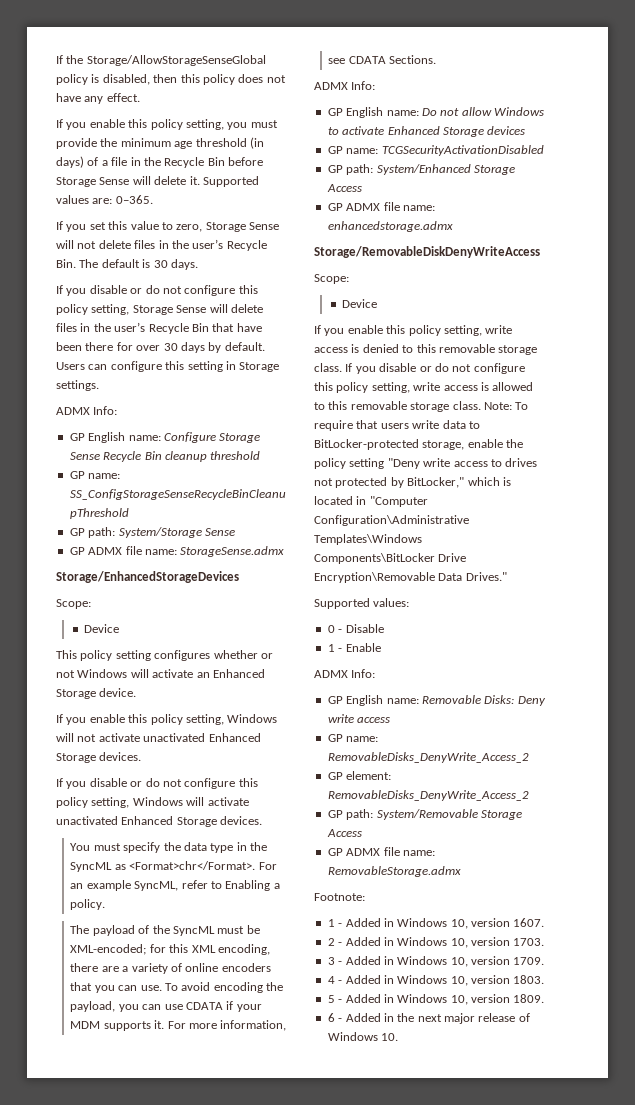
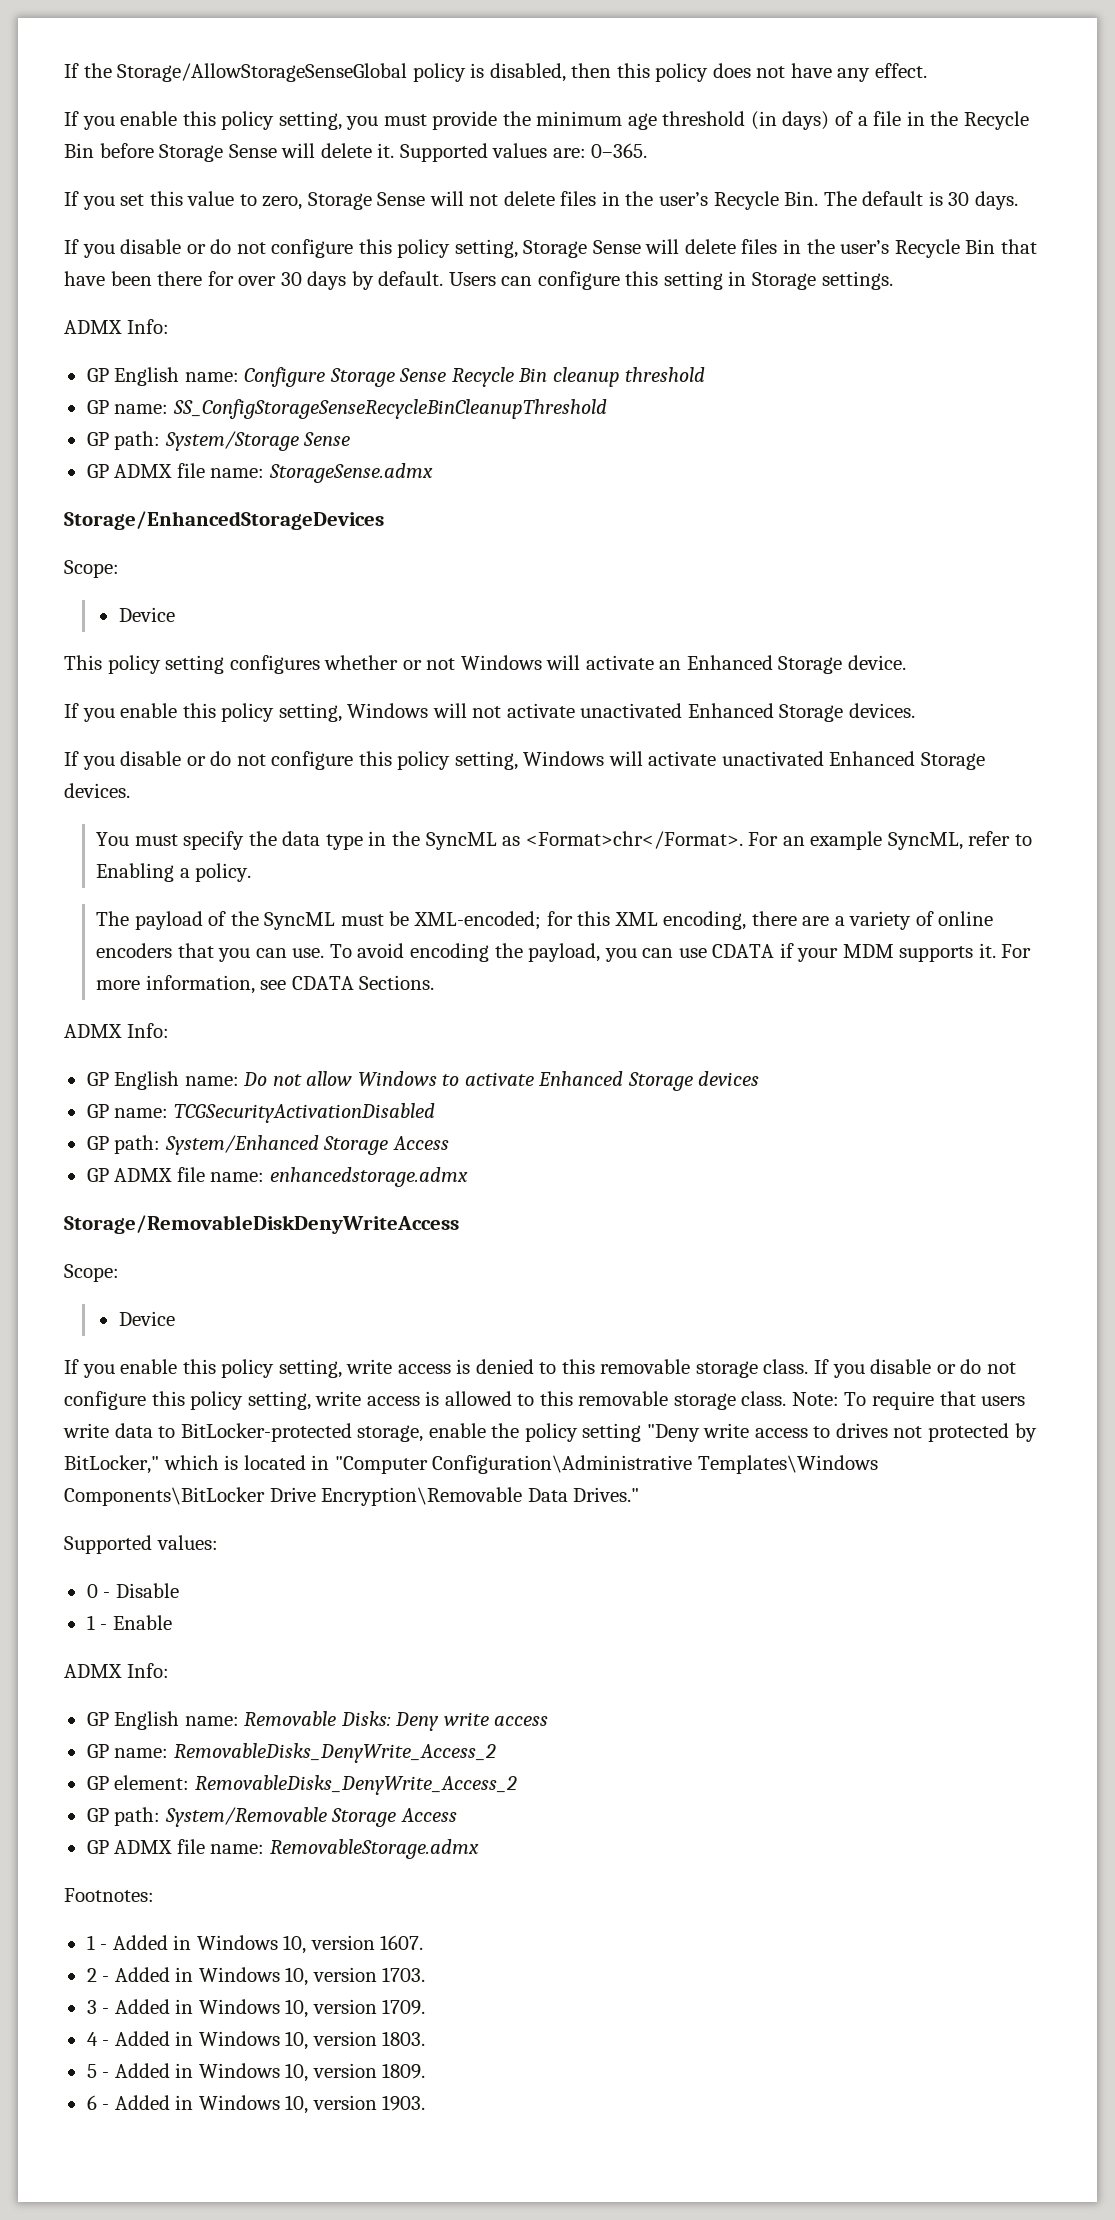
- Footnote:
+ Footnotes:
- 6 - Added in the next major release of Windows 10.
+ 6 - Added in Windows 10, version 1903.

